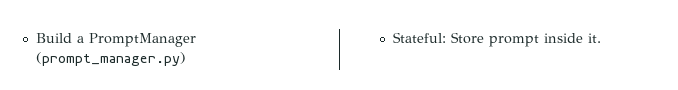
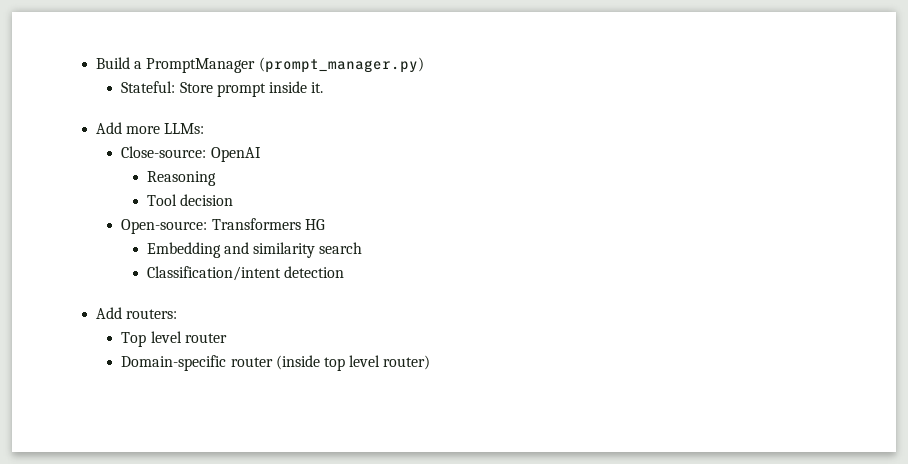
+ Add more LLMs:
+ Close-source: OpenAI
+ Reasoning
+ Tool decision
+ Open-source: Transformers HG
+ Embedding and similarity search
+ Classification/intent detection
+ Add routers:
+ Top level router
+ Domain-specific router (inside top level router)

